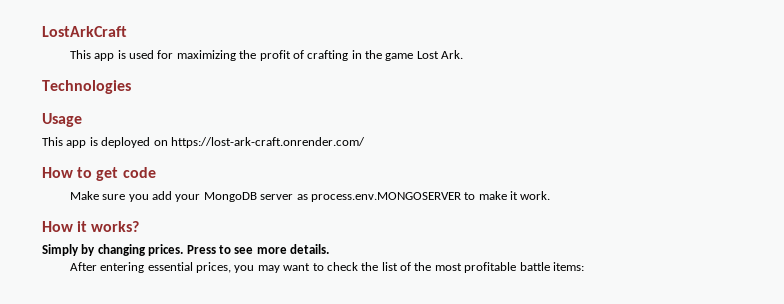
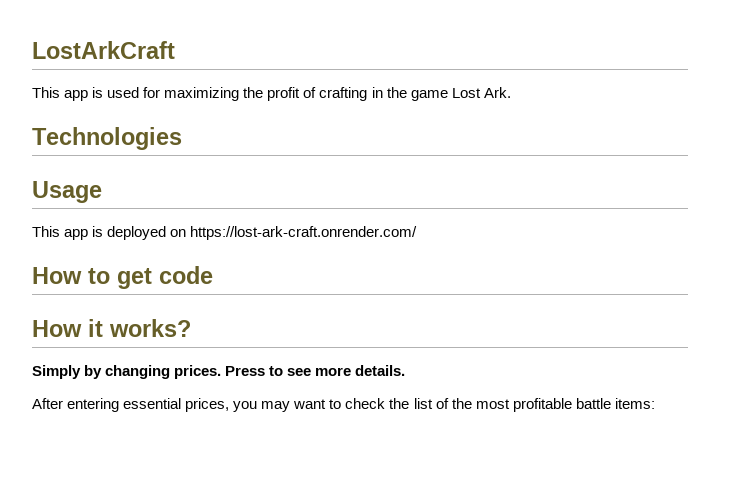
- Make sure you add your MongoDB server as process.env.MONGOSERVER to make it work.

